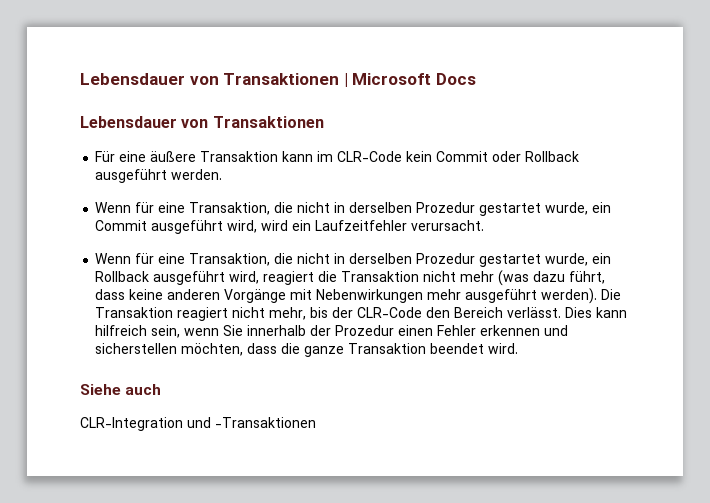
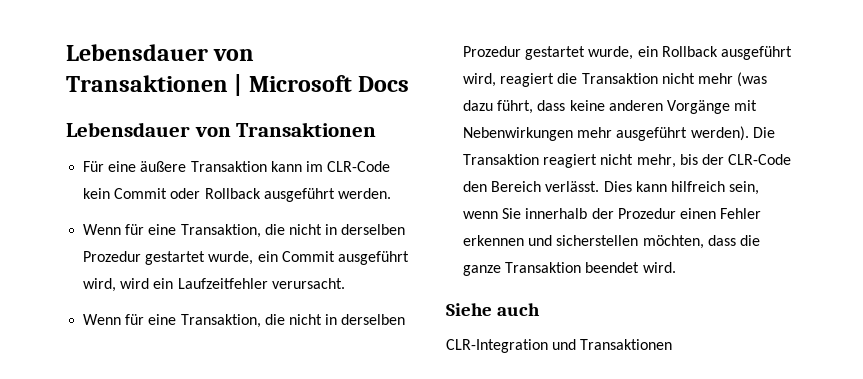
- CLR-Integration und -Transaktionen
+ CLR-Integration und Transaktionen

